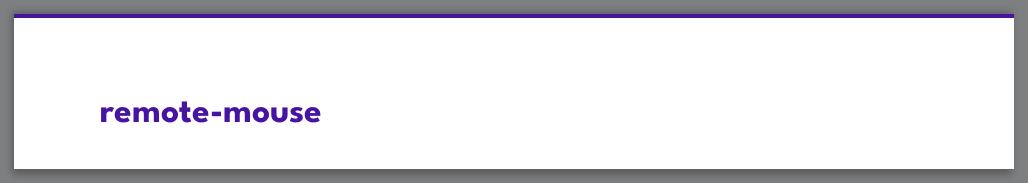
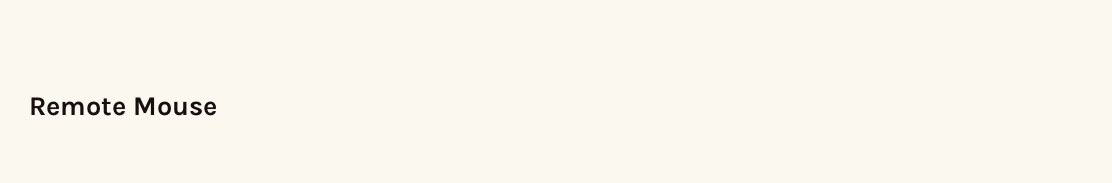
- remote-mouse
+ Remote Mouse

